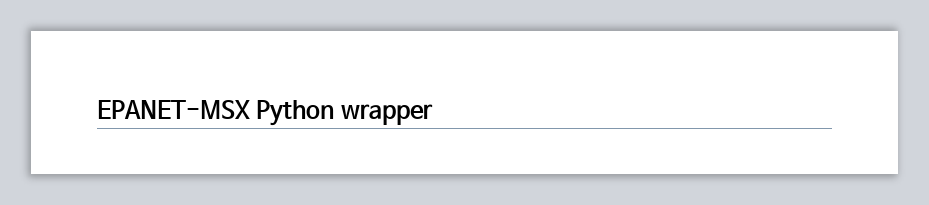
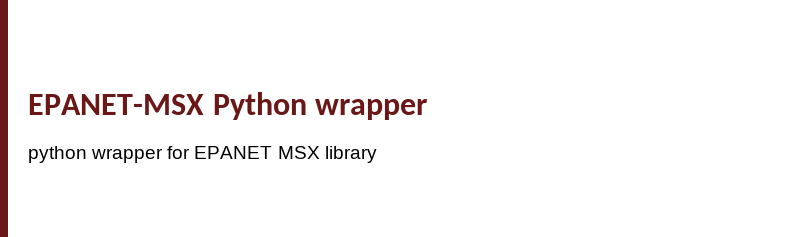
+ python wrapper for EPANET MSX library

